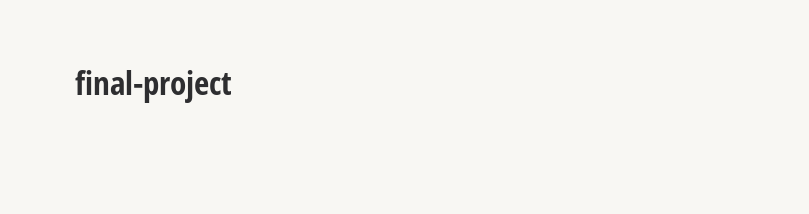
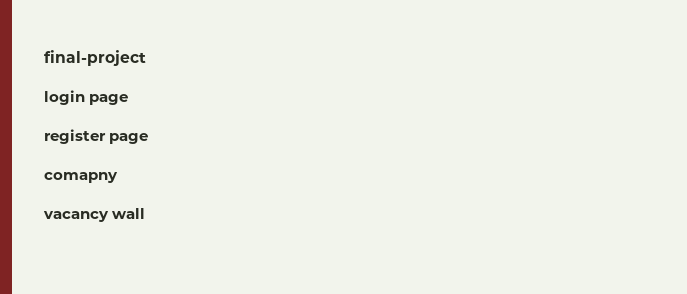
+ login page
+ register page
+ comapny
+ vacancy wall

